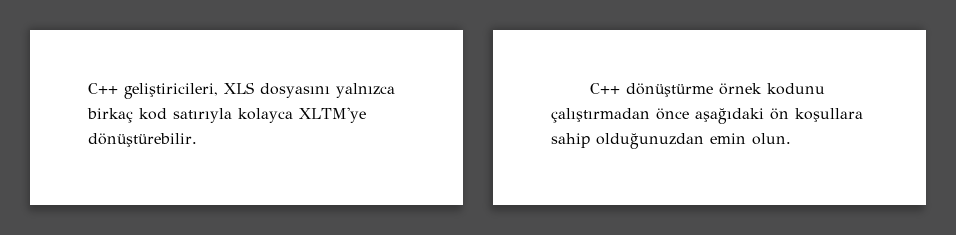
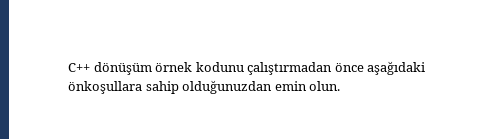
- C++ geliştiricileri, XLS dosyasını yalnızca birkaç kod satırıyla kolayca XLTM'ye dönüştürebilir.
- C++ dönüştürme örnek kodunu çalıştırmadan önce aşağıdaki ön koşullara sahip olduğunuzdan emin olun.
+ C++ dönüşüm örnek kodunu çalıştırmadan önce aşağıdaki önkoşullara sahip olduğunuzdan emin olun.

